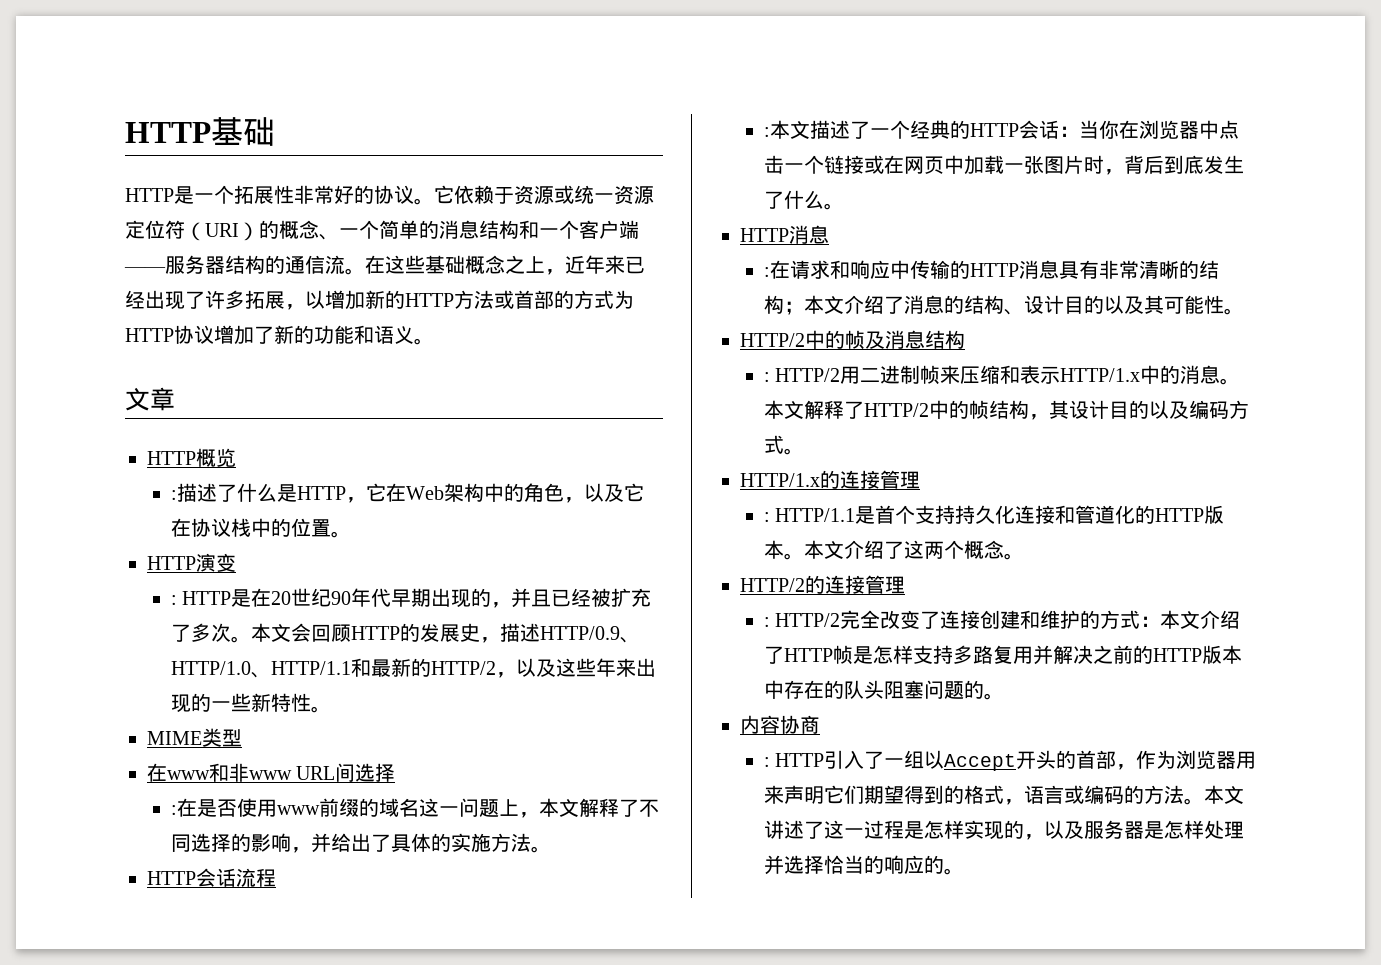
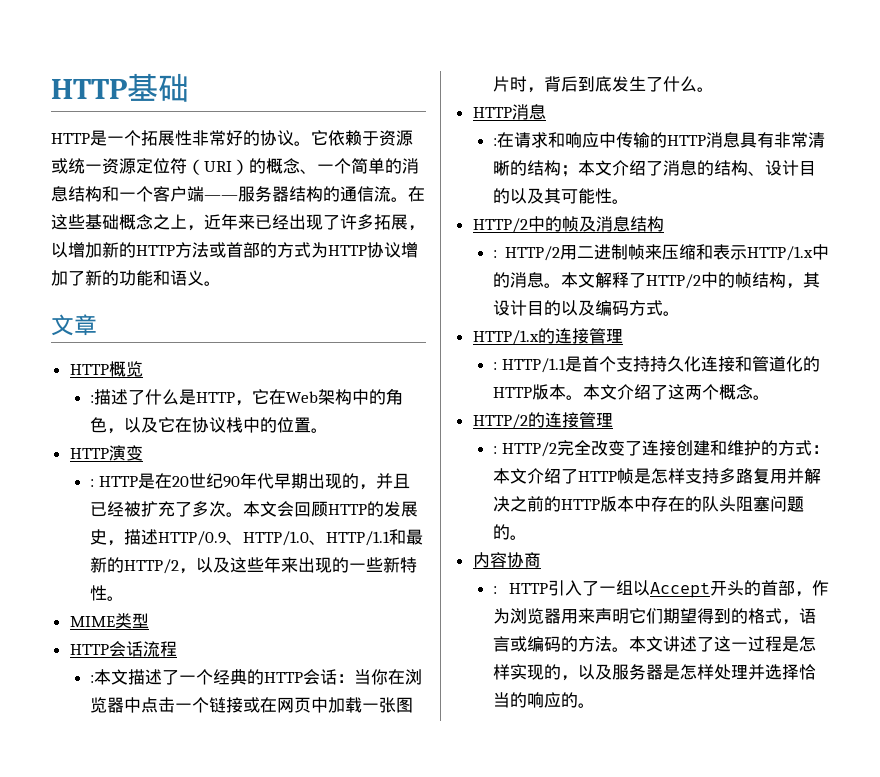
- 在www和非www URL间选择
- :在是否使用www前缀的域名这一问题上，本文解释了不同选择的影响，并给出了具体的实施方法。

